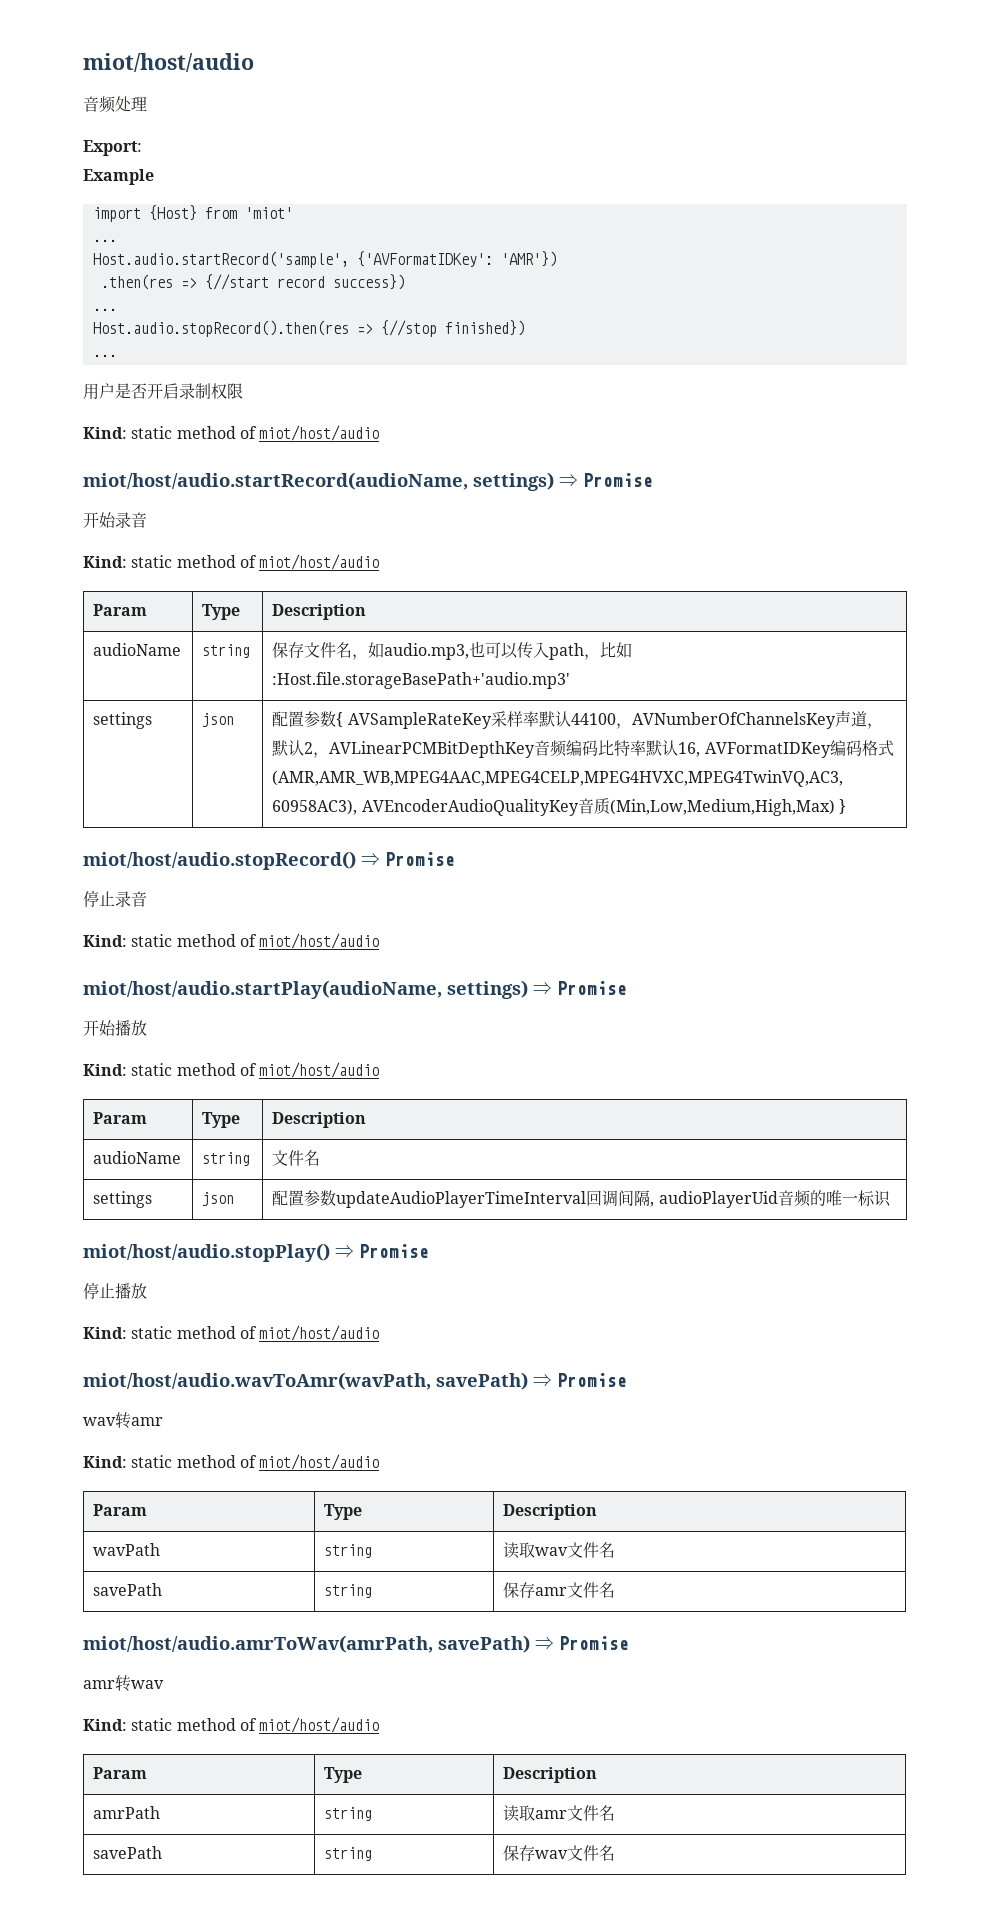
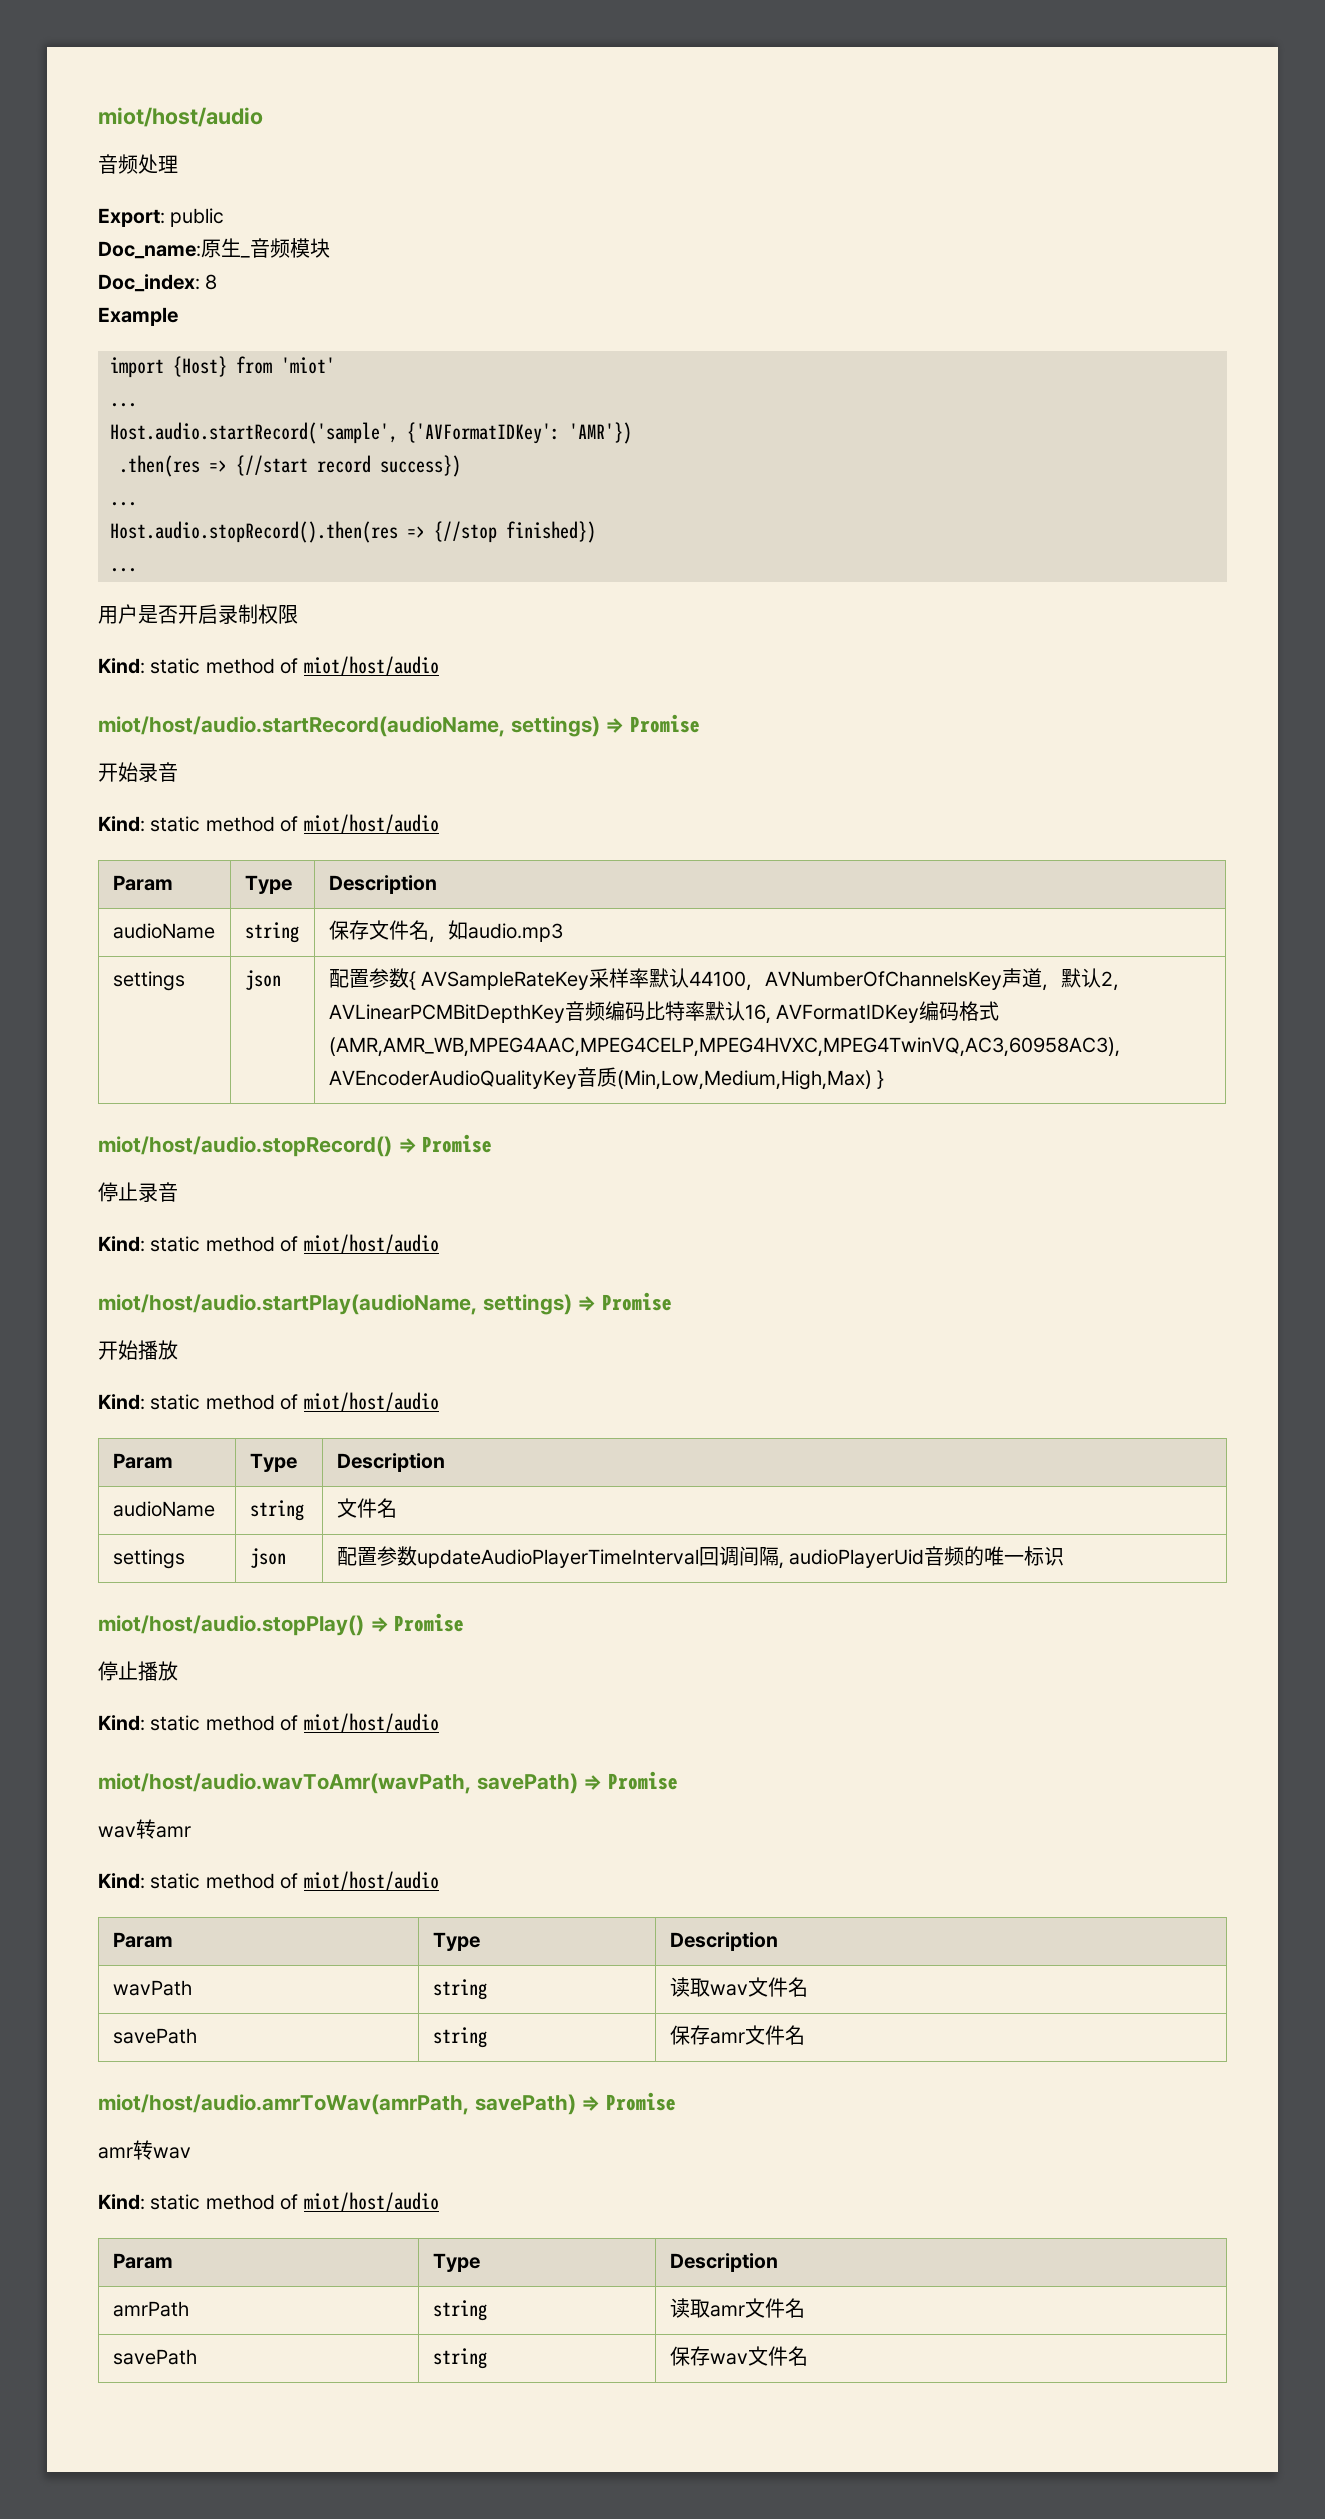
- Export:
+ Export: public
+ Doc_name:原生_音频模块
+ Doc_index: 8
- audioName | string | 保存文件名，如audio.mp3,也可以传入path，比如:Host.file.storageBasePath+'audio.mp3'
+ audioName | string | 保存文件名，如audio.mp3

